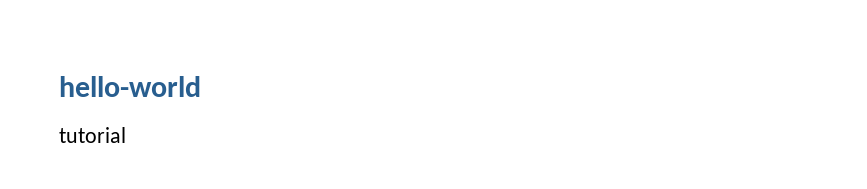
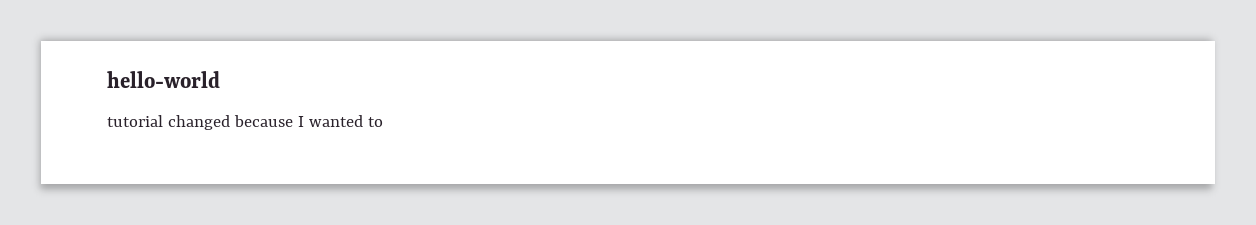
- tutorial
+ tutorial changed because I wanted to

